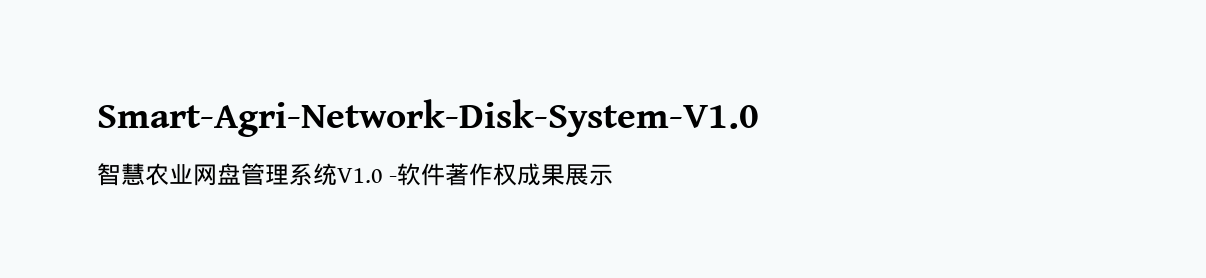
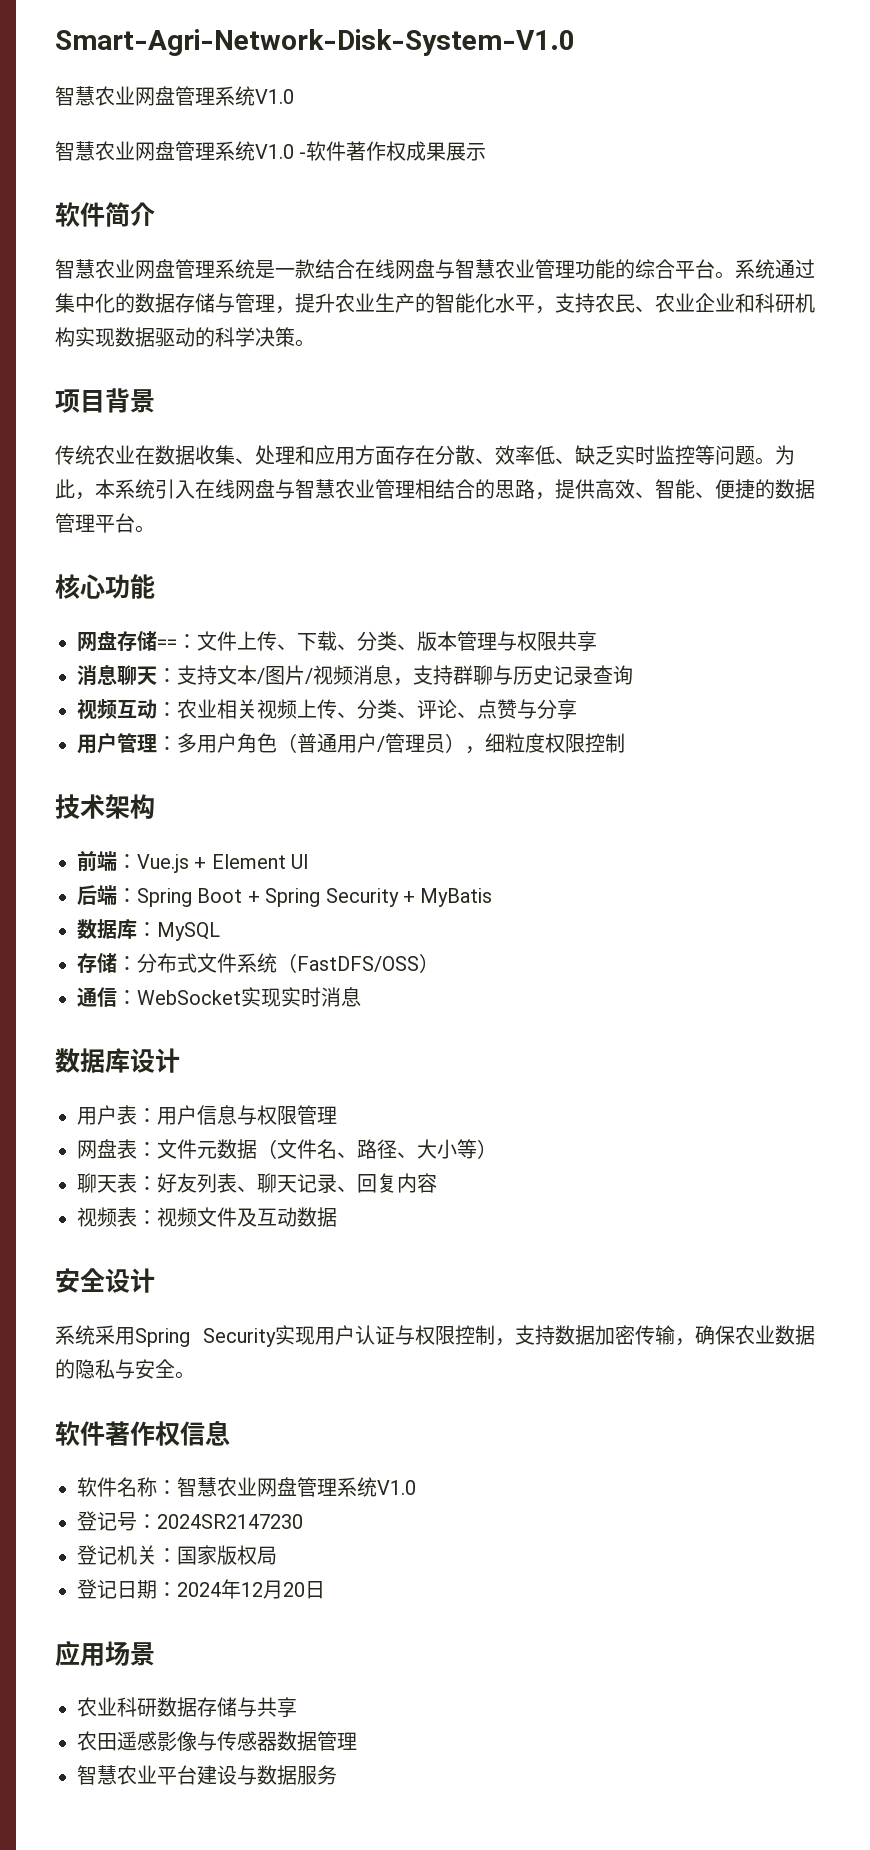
  Smart-Agri-Network-Disk-System-V1.0
+ 智慧农业网盘管理系统V1.0
+ 软件简介
+ 智慧农业网盘管理系统是一款结合在线网盘与智慧农业管理功能的综合平台。系统通过集中化的数据存储与管理，提升农业生产的智能化水平，支持农民、农业企业和科研机构实现数据驱动的科学决策。
+ 项目背景
+ 传统农业在数据收集、处理和应用方面存在分散、效率低、缺乏实时监控等问题。为此，本系统引入在线网盘与智慧农业管理相结合的思路，提供高效、智能、便捷的数据管理平台。
+ 核心功能
+ 网盘存储==：文件上传、下载、分类、版本管理与权限共享
+ 消息聊天：支持文本/图片/视频消息，支持群聊与历史记录查询
+ 视频互动：农业相关视频上传、分类、评论、点赞与分享
+ 用户管理：多用户角色（普通用户/管理员），细粒度权限控制
+ 技术架构
+ 前端：Vue.js + Element UI
+ 后端：Spring Boot + Spring Security + MyBatis
+ 数据库：MySQL
+ 存储：分布式文件系统（FastDFS/OSS）
+ 通信：WebSocket实现实时消息
+ 数据库设计
+ 用户表：用户信息与权限管理
+ 网盘表：文件元数据（文件名、路径、大小等）
+ 聊天表：好友列表、聊天记录、回复内容
+ 视频表：视频文件及互动数据
+ 安全设计
+ 系统采用Spring Security实现用户认证与权限控制，支持数据加密传输，确保农业数据的隐私与安全。
+ 软件著作权信息
+ 软件名称：智慧农业网盘管理系统V1.0
+ 登记号：2024SR2147230
+ 登记机关：国家版权局
+ 登记日期：2024年12月20日
+ 应用场景
+ 农业科研数据存储与共享
+ 农田遥感影像与传感器数据管理
+ 智慧农业平台建设与数据服务

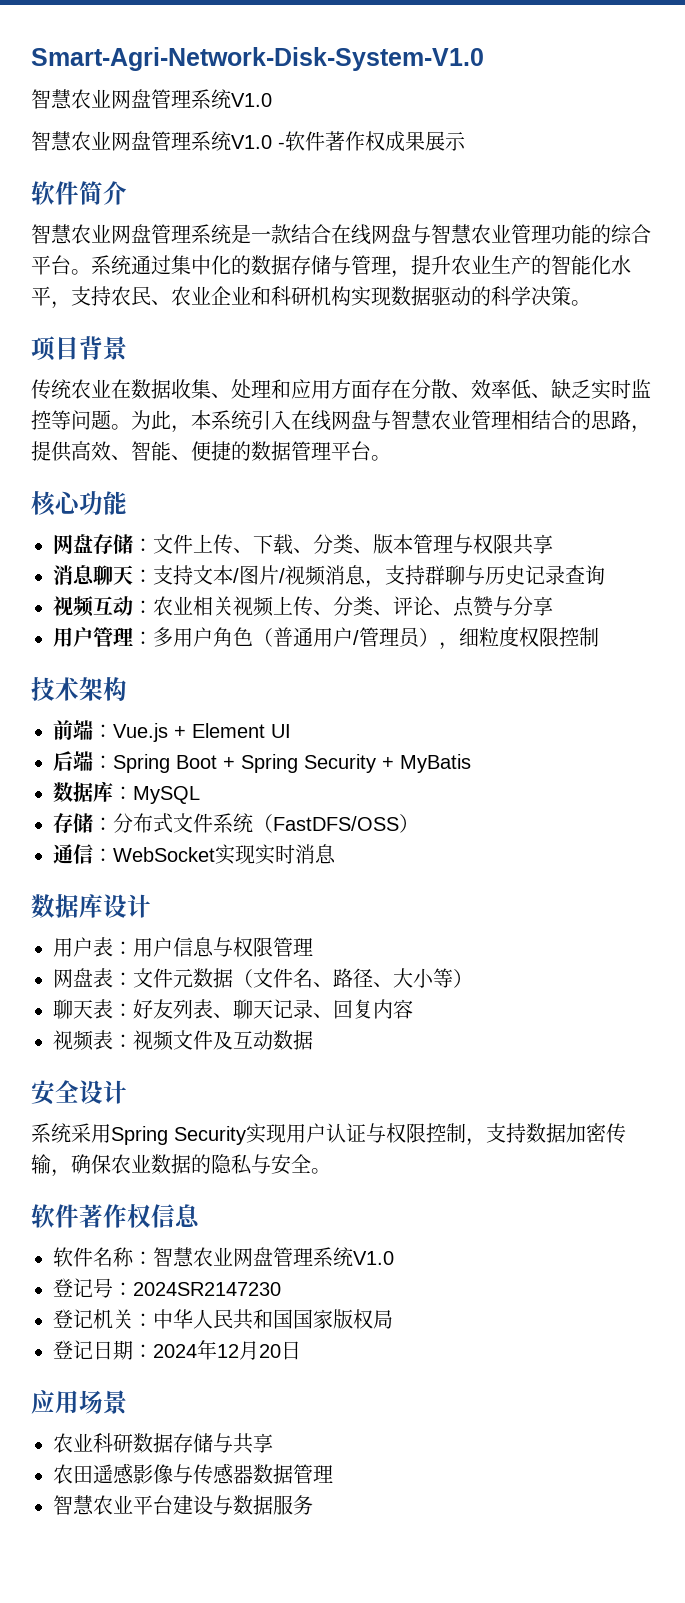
- 网盘存储==：文件上传、下载、分类、版本管理与权限共享
+ 网盘存储：文件上传、下载、分类、版本管理与权限共享
- 登记机关：国家版权局
+ 登记机关：中华人民共和国国家版权局

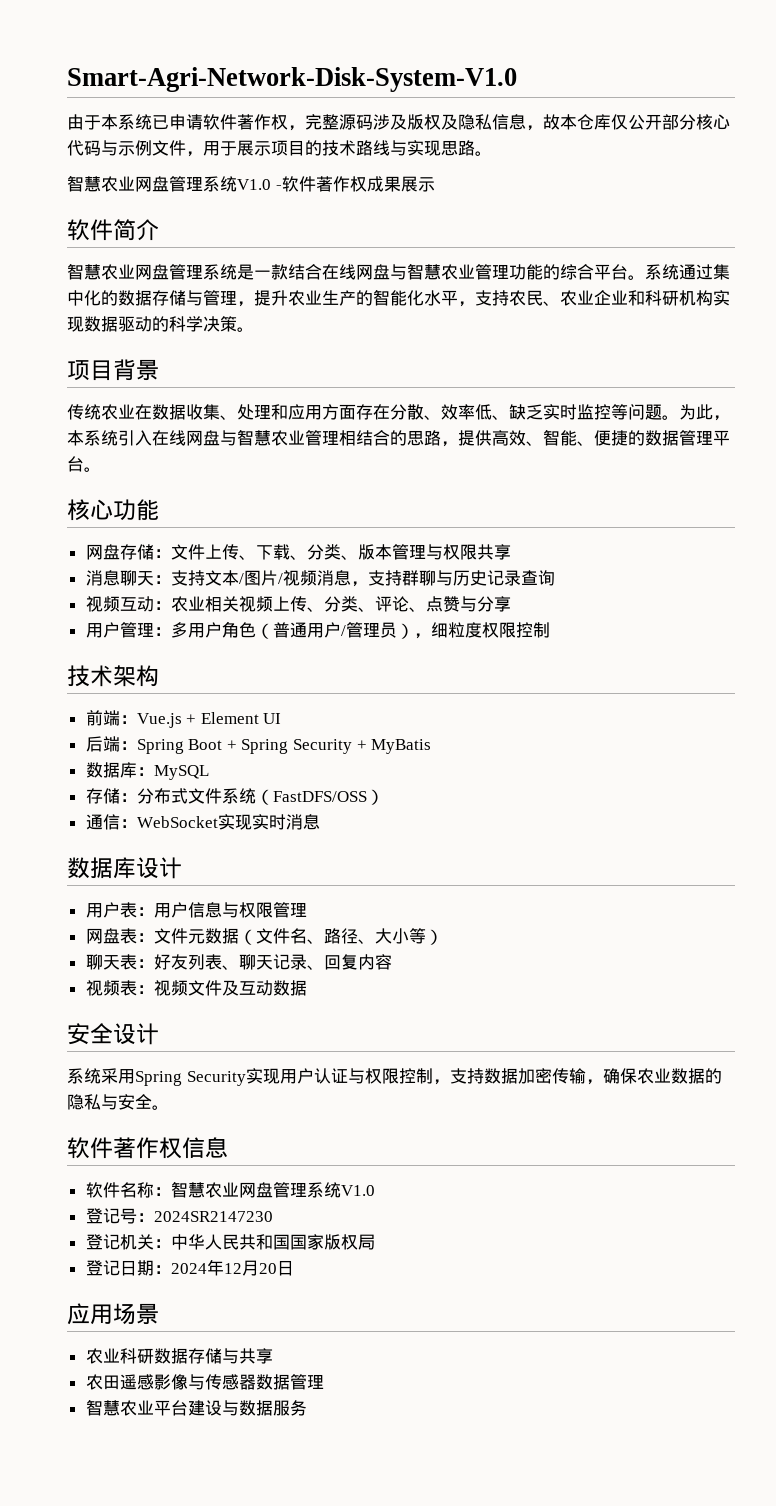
  Smart-Agri-Network-Disk-System-V1.0
- 智慧农业网盘管理系统V1.0
+ 由于本系统已申请软件著作权，完整源码涉及版权及隐私信息，故本仓库仅公开部分核心代码与示例文件，用于展示项目的技术路线与实现思路。

